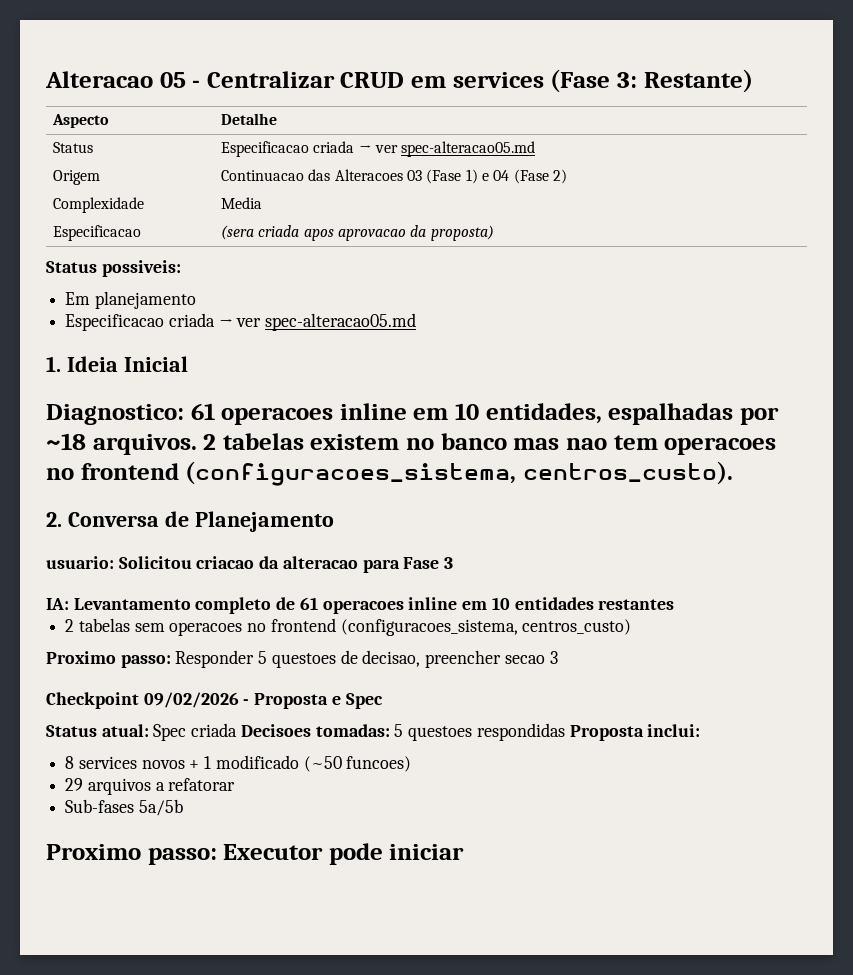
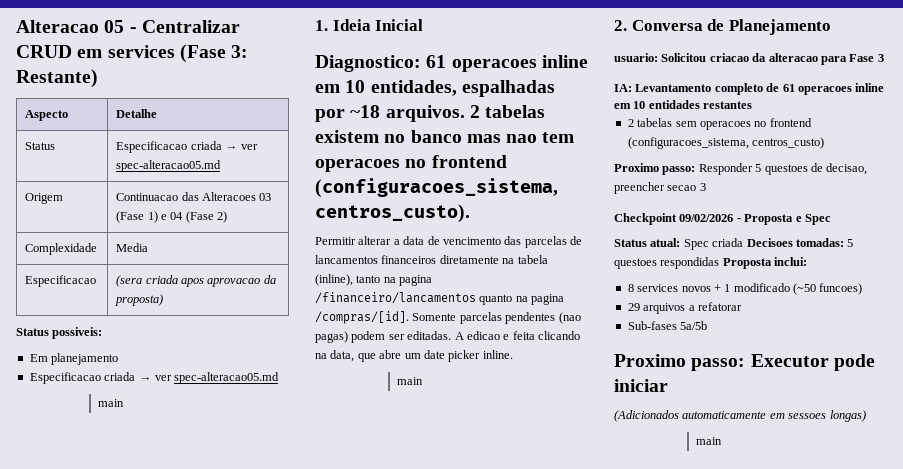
  Em planejamento
  Especificacao criada → ver spec-alteracao05.md
+ main
+ Permitir alterar a data de vencimento das parcelas de lancamentos financeiros diretamente na tabela (inline), tanto na pagina /financeiro/lancamentos quanto na pagina /compras/[id]. Somente parcelas pendentes (nao pagas) podem ser editadas. A edicao e feita clicando na data, que abre um date picker inline.
+ main
+ (Adicionados automaticamente em sessoes longas)
+ main

